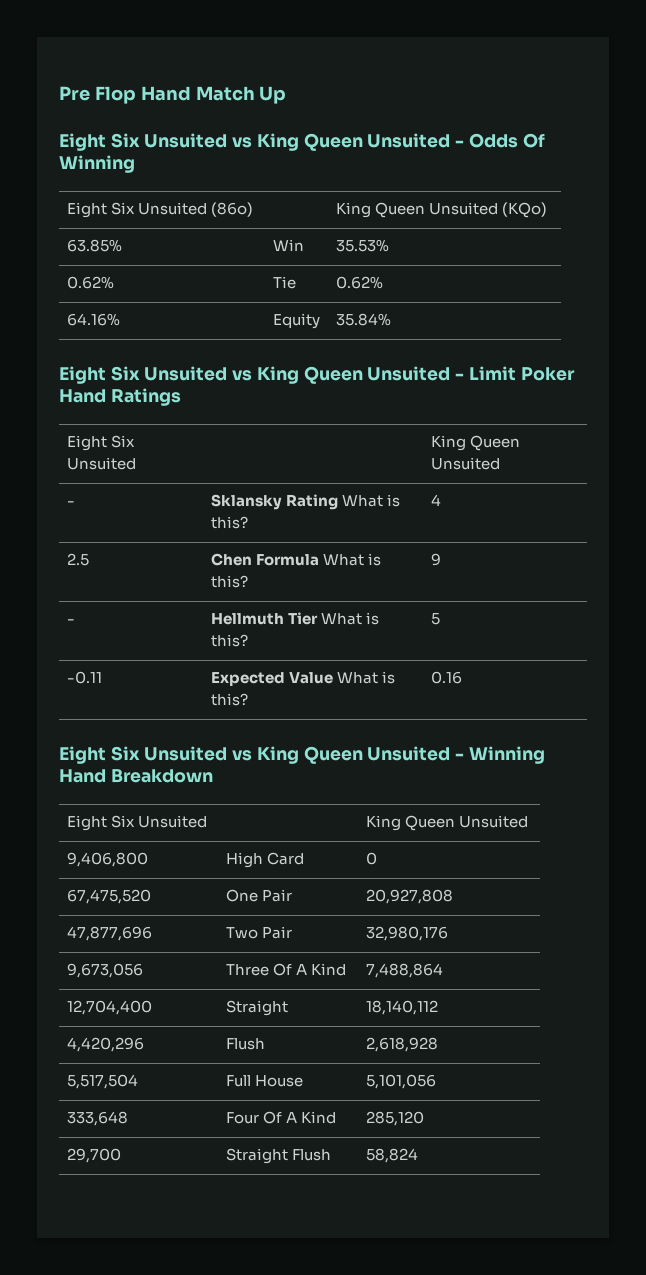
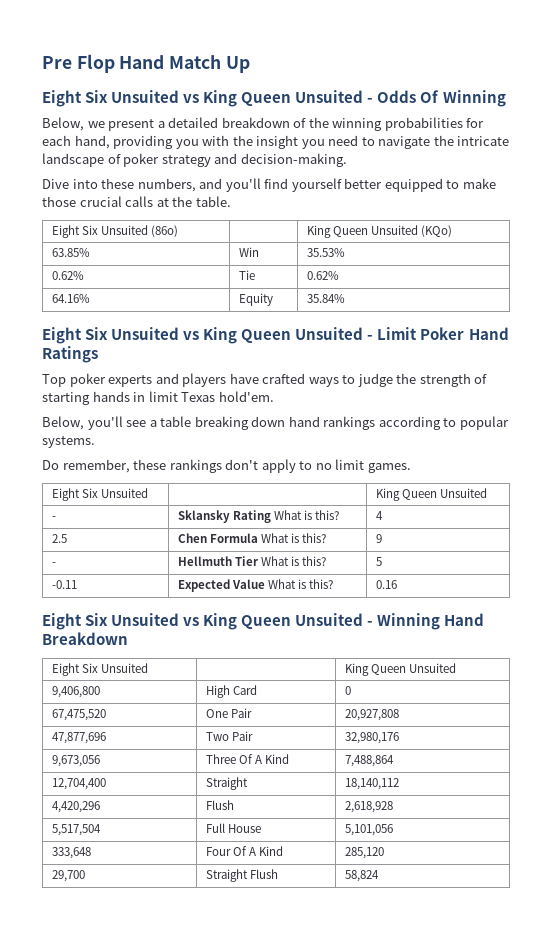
+ Below, we present a detailed breakdown of the winning probabilities for each hand, providing you with the insight you need to navigate the intricate landscape of poker strategy and decision-making.
+ Dive into these numbers, and you'll find yourself better equipped to make those crucial calls at the table.
+ Top poker experts and players have crafted ways to judge the strength of starting hands in limit Texas hold'em.
+ Below, you'll see a table breaking down hand rankings according to popular systems.
+ Do remember, these rankings don't apply to no limit games.

